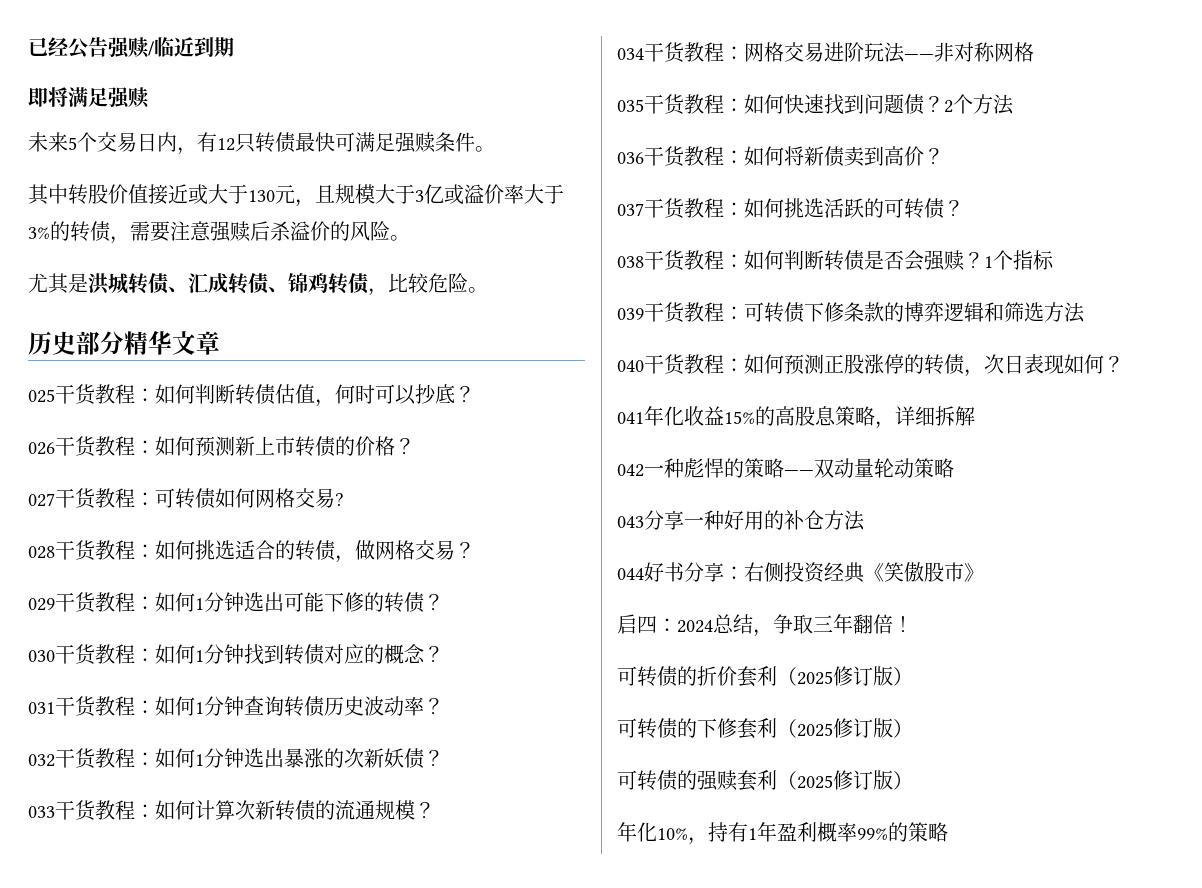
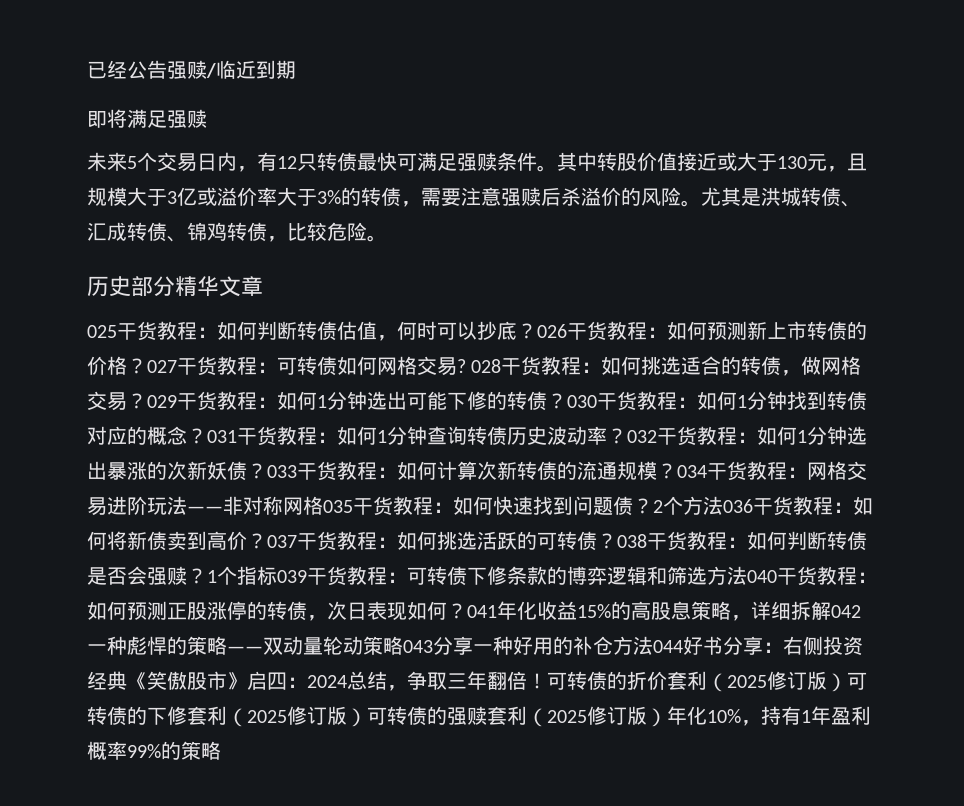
- 未来5个交易日内，有12只转债最快可满足强赎条件。
- 其中转股价值接近或大于130元，且规模大于3亿或溢价率大于3%的转债，需要注意强赎后杀溢价的风险。
- 尤其是洪城转债、汇成转债、锦鸡转债，比较危险。
+ 未来5个交易日内，有12只转债最快可满足强赎条件。其中转股价值接近或大于130元，且规模大于3亿或溢价率大于3%的转债，需要注意强赎后杀溢价的风险。尤其是洪城转债、汇成转债、锦鸡转债，比较危险。
- 如何判断转债估值，何时可以抄底？
- 026干货教程：
+ 如何判断转债估值，何时可以抄底？026干货教程：
- 如何预测新上市转债的价格？
- 027干货教程：
+ 如何预测新上市转债的价格？027干货教程：
- 可转债如何网格交易?
- 028干货教程：
+ 可转债如何网格交易? 028干货教程：
- 如何挑选适合的转债，做网格交易？
- 029干货教程：
+ 如何挑选适合的转债，做网格交易？029干货教程：
- 如何1分钟选出可能下修的转债？
- 030干货教程：
+ 如何1分钟选出可能下修的转债？030干货教程：
- 如何1分钟找到转债对应的概念？
- 031干货教程：
+ 如何1分钟找到转债对应的概念？031干货教程：
- 如何1分钟查询转债历史波动率？
- 032干货教程：
+ 如何1分钟查询转债历史波动率？032干货教程：
- 如何1分钟选出暴涨的次新妖债？
- 033干货教程：
+ 如何1分钟选出暴涨的次新妖债？033干货教程：
- 如何计算次新转债的流通规模？
- 034干货教程：
+ 如何计算次新转债的流通规模？034干货教程：
- 网格交易进阶玩法——非对称网格
- 035干货教程：
+ 网格交易进阶玩法——非对称网格035干货教程：
- 2个方法
- 036干货教程：如何将新债卖到高价？
- 037干货教程：如何挑选活跃的可转债？
- 038干货教程：如何判断转债是否会强赎？
+ 2个方法036干货教程：如何将新债卖到高价？037干货教程：如何挑选活跃的可转债？038干货教程：如何判断转债是否会强赎？
- 1个指标
- 039干货教程：
+ 1个指标039干货教程：
- 可转债下修条款的博弈逻辑和筛选方法
- 040干货教程：
+ 可转债下修条款的博弈逻辑和筛选方法040干货教程：
- 如何预测正股涨停的转债，次日表现如何？
- 041年化收益15%的高股息策略，详细拆解
- 042一种彪悍的策略——双动量轮动策略
- 043分享一种好用的补仓方法
- 044好书分享：
+ 如何预测正股涨停的转债，次日表现如何？041年化收益15%的高股息策略，详细拆解042一种彪悍的策略——双动量轮动策略043分享一种好用的补仓方法044好书分享：
- 右侧投资经典《笑傲股市》
- 启四：
+ 右侧投资经典《笑傲股市》启四：
- 2024总结，争取三年翻倍！
- 可转债的折价套利（2025修订版）
- 可转债的下修套利（2025修订版）
- 可转债的强赎套利（2025修订版）
- 年化10%，持有1年盈利概率99%的策略
+ 2024总结，争取三年翻倍！可转债的折价套利（2025修订版）可转债的下修套利（2025修订版）可转债的强赎套利（2025修订版）年化10%，持有1年盈利概率99%的策略

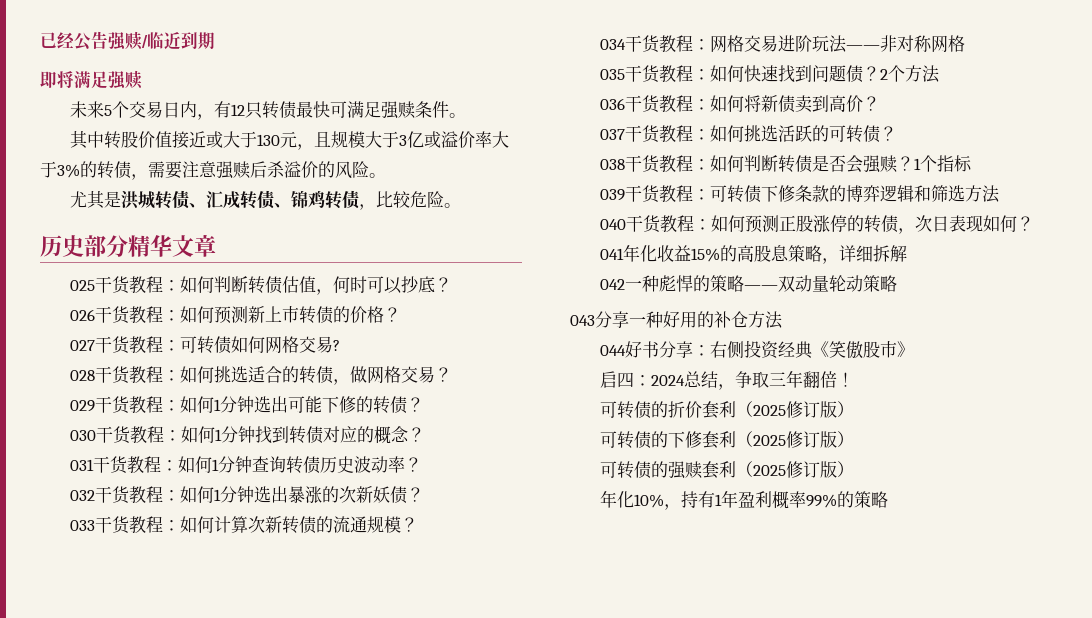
- 未来5个交易日内，有12只转债最快可满足强赎条件。其中转股价值接近或大于130元，且规模大于3亿或溢价率大于3%的转债，需要注意强赎后杀溢价的风险。尤其是洪城转债、汇成转债、锦鸡转债，比较危险。
+ 未来5个交易日内，有12只转债最快可满足强赎条件。
+ 其中转股价值接近或大于130元，且规模大于3亿或溢价率大于3%的转债，需要注意强赎后杀溢价的风险。
+ 尤其是洪城转债、汇成转债、锦鸡转债，比较危险。
- 如何判断转债估值，何时可以抄底？026干货教程：
+ 如何判断转债估值，何时可以抄底？
+ 026干货教程：
- 如何预测新上市转债的价格？027干货教程：
+ 如何预测新上市转债的价格？
+ 027干货教程：
- 可转债如何网格交易? 028干货教程：
+ 可转债如何网格交易?
+ 028干货教程：
- 如何挑选适合的转债，做网格交易？029干货教程：
+ 如何挑选适合的转债，做网格交易？
+ 029干货教程：
- 如何1分钟选出可能下修的转债？030干货教程：
+ 如何1分钟选出可能下修的转债？
+ 030干货教程：
- 如何1分钟找到转债对应的概念？031干货教程：
+ 如何1分钟找到转债对应的概念？
+ 031干货教程：
- 如何1分钟查询转债历史波动率？032干货教程：
+ 如何1分钟查询转债历史波动率？
+ 032干货教程：
- 如何1分钟选出暴涨的次新妖债？033干货教程：
+ 如何1分钟选出暴涨的次新妖债？
+ 033干货教程：
- 如何计算次新转债的流通规模？034干货教程：
+ 如何计算次新转债的流通规模？
+ 034干货教程：
- 网格交易进阶玩法——非对称网格035干货教程：
+ 网格交易进阶玩法——非对称网格
+ 035干货教程：
- 2个方法036干货教程：如何将新债卖到高价？037干货教程：如何挑选活跃的可转债？038干货教程：如何判断转债是否会强赎？
+ 2个方法
+ 036干货教程：如何将新债卖到高价？
+ 037干货教程：如何挑选活跃的可转债？
+ 038干货教程：如何判断转债是否会强赎？
- 1个指标039干货教程：
+ 1个指标
+ 039干货教程：
- 可转债下修条款的博弈逻辑和筛选方法040干货教程：
+ 可转债下修条款的博弈逻辑和筛选方法
+ 040干货教程：
- 如何预测正股涨停的转债，次日表现如何？041年化收益15%的高股息策略，详细拆解042一种彪悍的策略——双动量轮动策略043分享一种好用的补仓方法044好书分享：
+ 如何预测正股涨停的转债，次日表现如何？
+ 041年化收益15%的高股息策略，详细拆解
+ 042一种彪悍的策略——双动量轮动策略
+ 043分享一种好用的补仓方法
+ 044好书分享：
- 右侧投资经典《笑傲股市》启四：
+ 右侧投资经典《笑傲股市》
+ 启四：
- 2024总结，争取三年翻倍！可转债的折价套利（2025修订版）可转债的下修套利（2025修订版）可转债的强赎套利（2025修订版）年化10%，持有1年盈利概率99%的策略
+ 2024总结，争取三年翻倍！
+ 可转债的折价套利（2025修订版）
+ 可转债的下修套利（2025修订版）
+ 可转债的强赎套利（2025修订版）
+ 年化10%，持有1年盈利概率99%的策略

